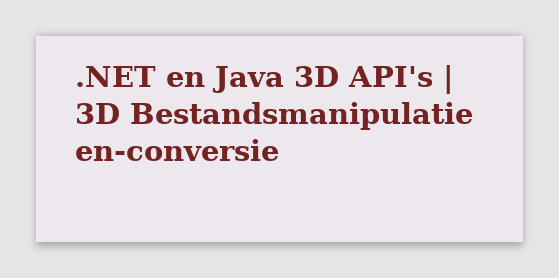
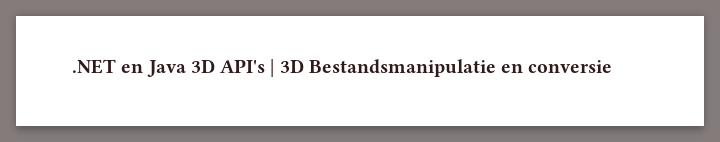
- .NET en Java 3D API's | 3D Bestandsmanipulatie en-conversie
+ .NET en Java 3D API's | 3D Bestandsmanipulatie en conversie

